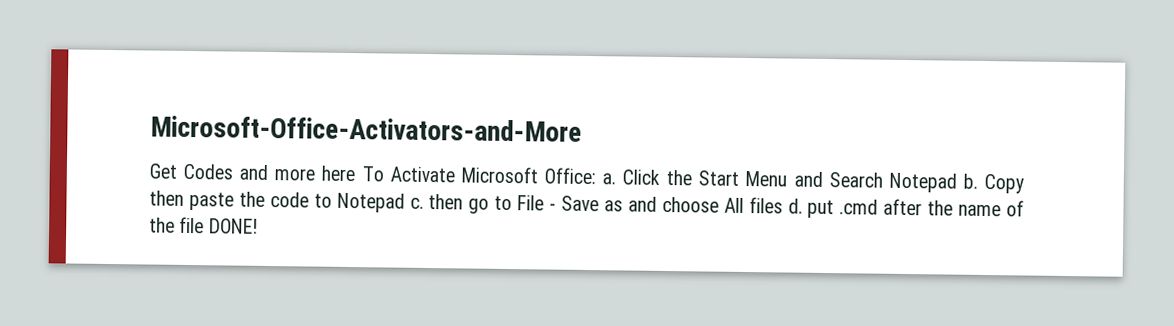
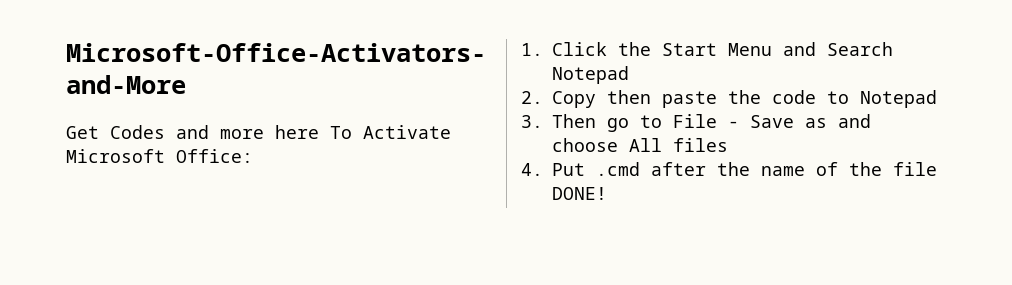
- Get Codes and more here To Activate Microsoft Office: a. Click the Start Menu and Search Notepad b. Copy then paste the code to Notepad c. then go to File - Save as and choose All files d. put .cmd after the name of the file DONE!
+ Get Codes and more here To Activate Microsoft Office:
+ 1. Click the Start Menu and Search Notepad
+ 2. Copy then paste the code to Notepad
+ 3. Then go to File - Save as and choose All files
+ 4. Put .cmd after the name of the file DONE!

